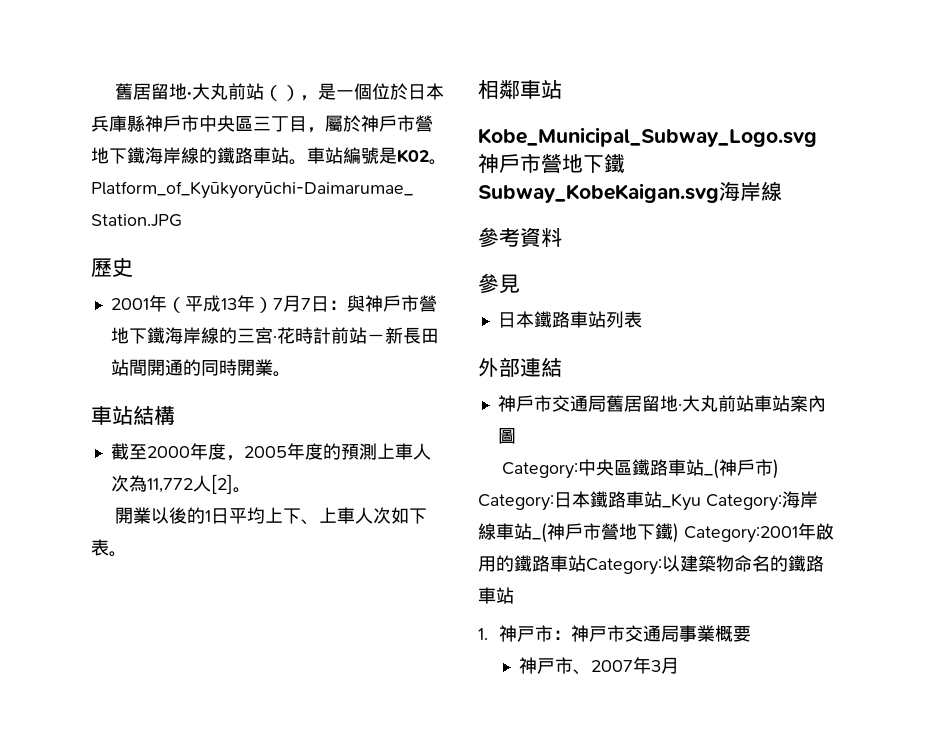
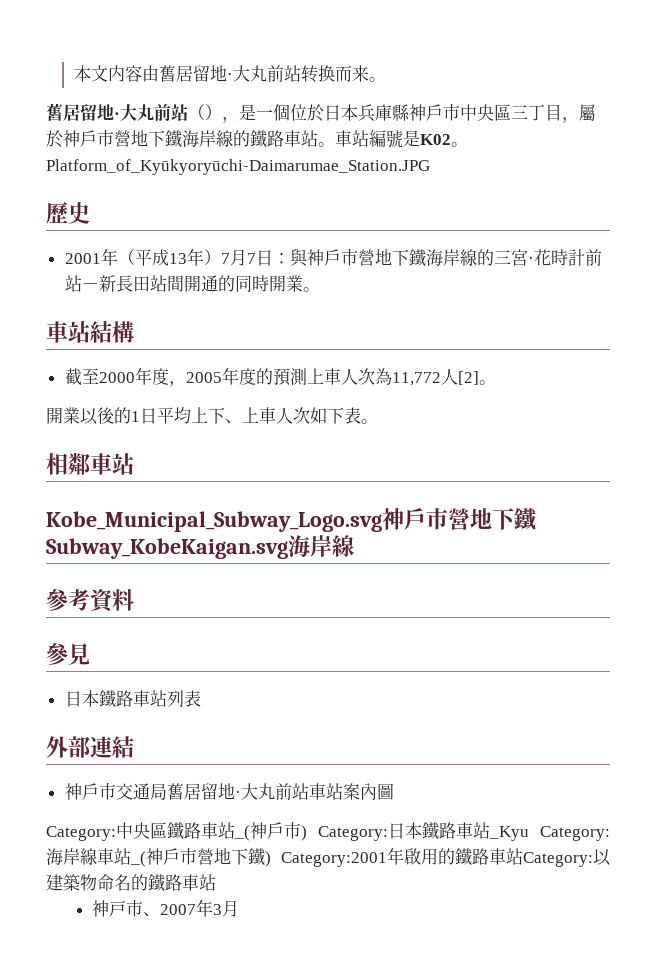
+ 本文内容由舊居留地·大丸前站转换而来。
- 1.神戸市：神戸市交通局事業概要

